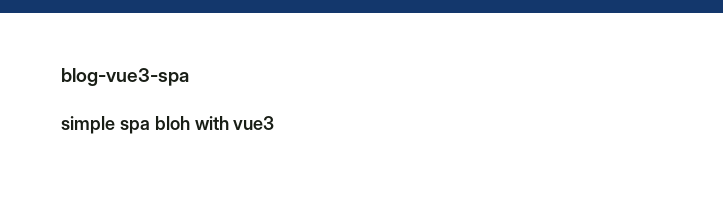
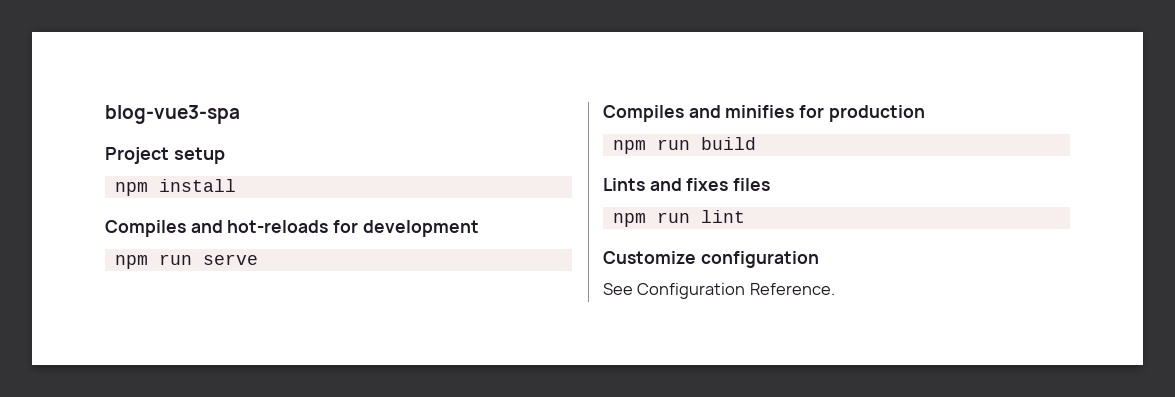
- simple spa bloh with vue3
+ Project setup
+ npm install
+ Compiles and hot-reloads for development
+ npm run serve
+ Compiles and minifies for production
+ npm run build
+ Lints and fixes files
+ npm run lint
+ Customize configuration
+ See Configuration Reference.

